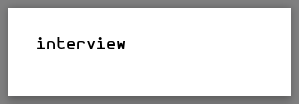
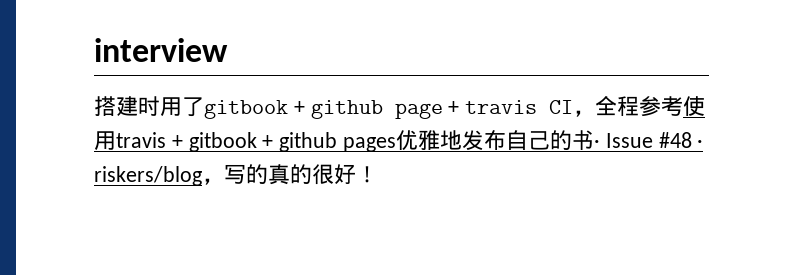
+ 搭建时用了gitbook + github page + travis CI，全程参考使用travis + gitbook + github pages优雅地发布自己的书· Issue #48 · riskers/blog，写的真的很好！

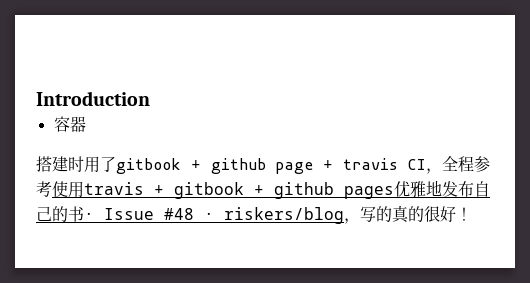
- interview
+ Introduction
+ 容器

